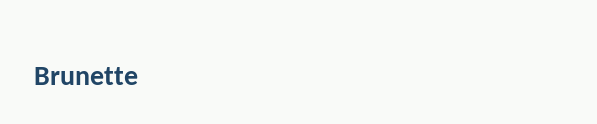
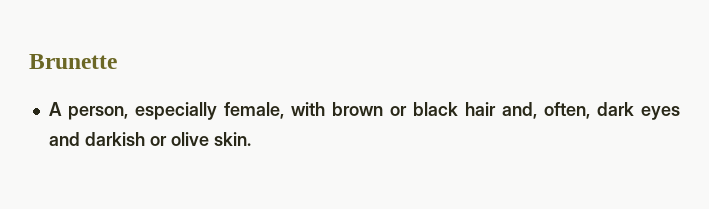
+ A person, especially female, with brown or black hair and, often, dark eyes and darkish or olive skin.

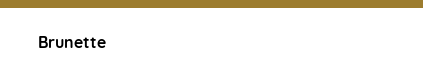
- A person, especially female, with brown or black hair and, often, dark eyes and darkish or olive skin.

